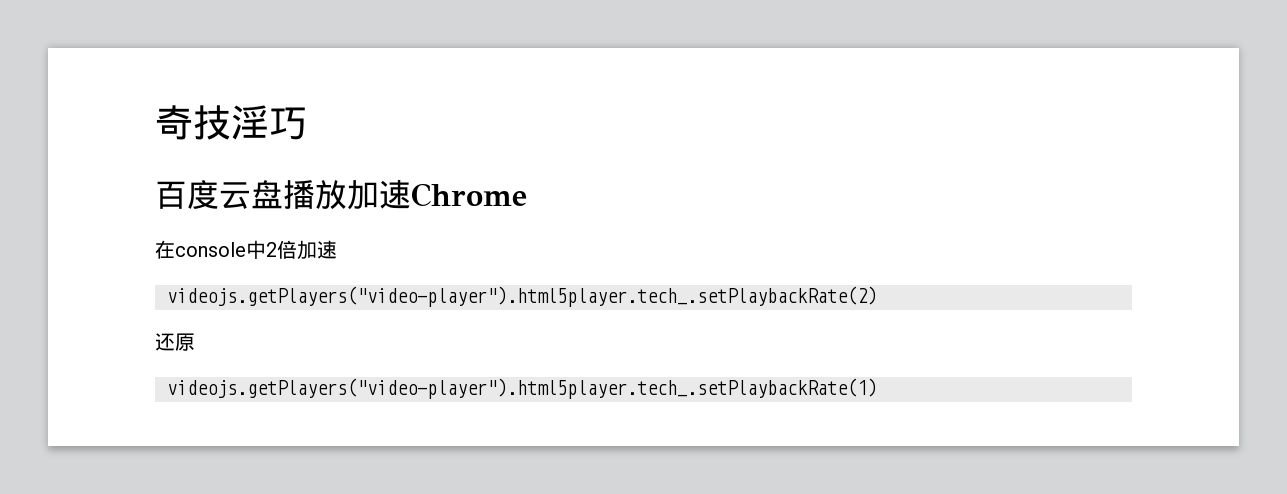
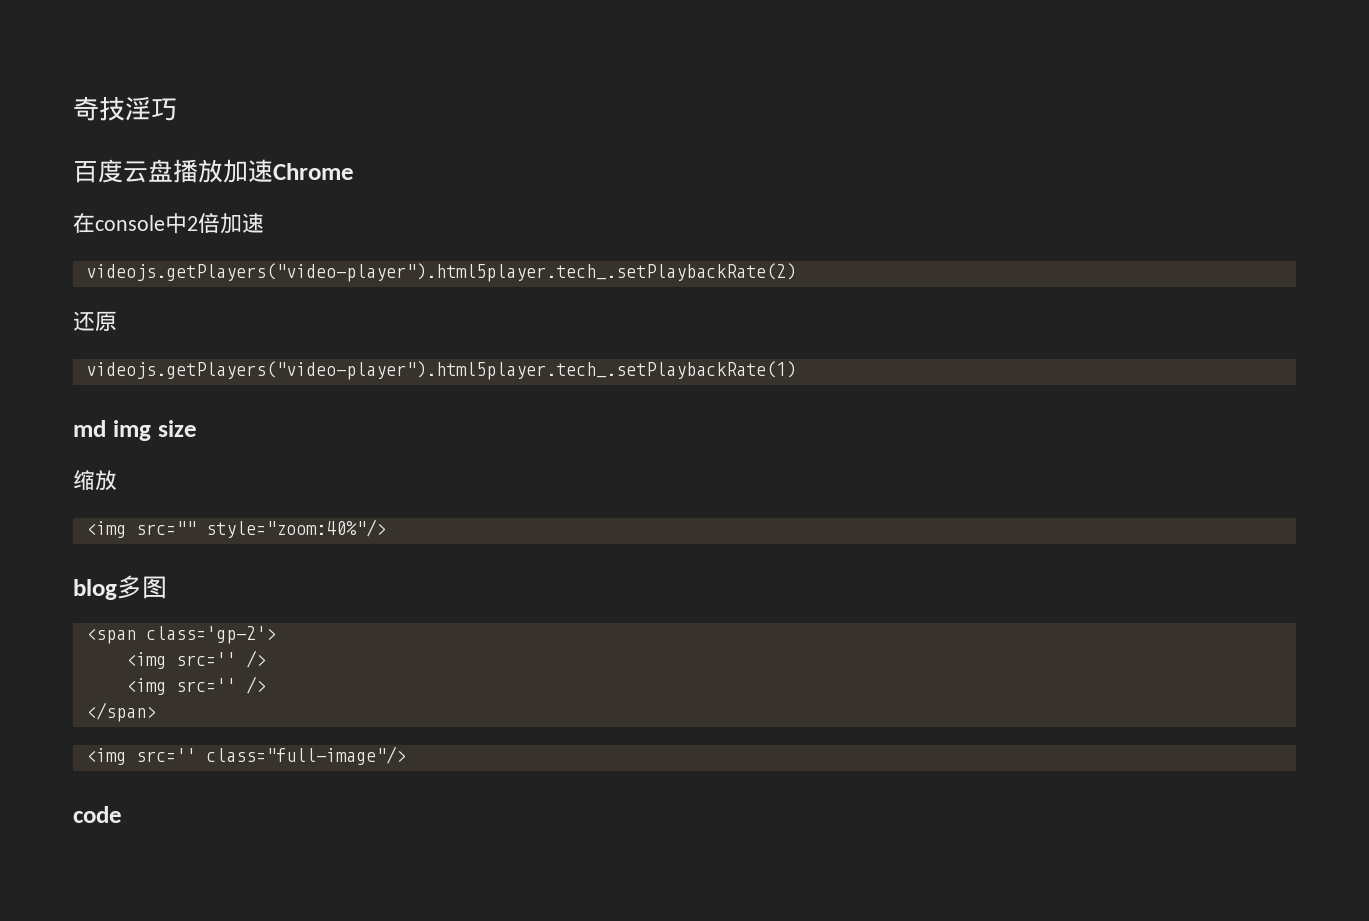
+ md img size
+ 缩放
+ <img src="" style="zoom:40%"/>
+ blog多图
+ <span class='gp-2'>
+ <img src='' />
+ <img src='' />
+ </span>
+ <img src='' class="full-image"/>
+ code

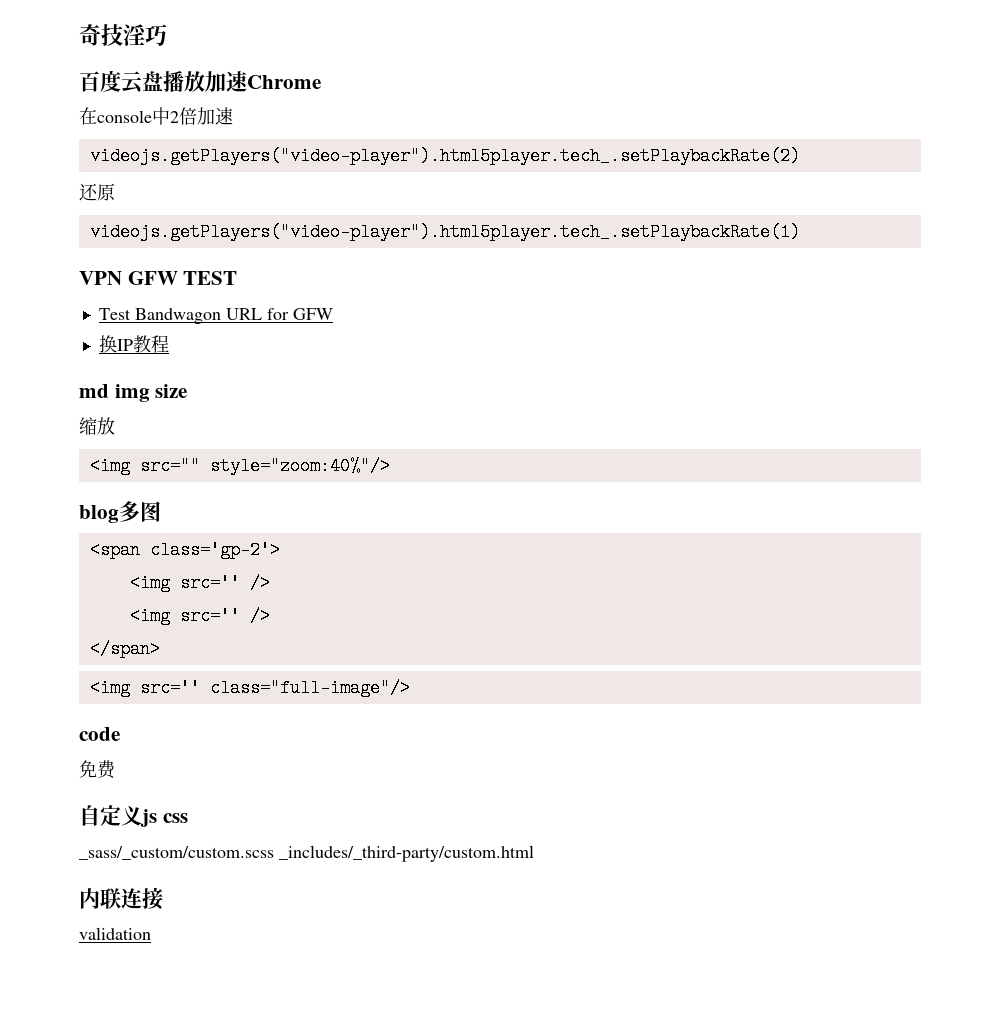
+ VPN GFW TEST
+ Test Bandwagon URL for GFW
+ 换IP教程
+ 免费
+ 自定义js css
+ _sass/_custom/custom.scss _includes/_third-party/custom.html
+ 内联连接
+ validation

